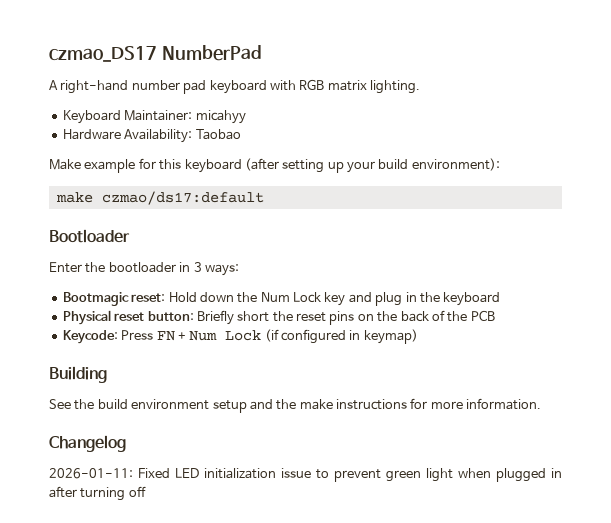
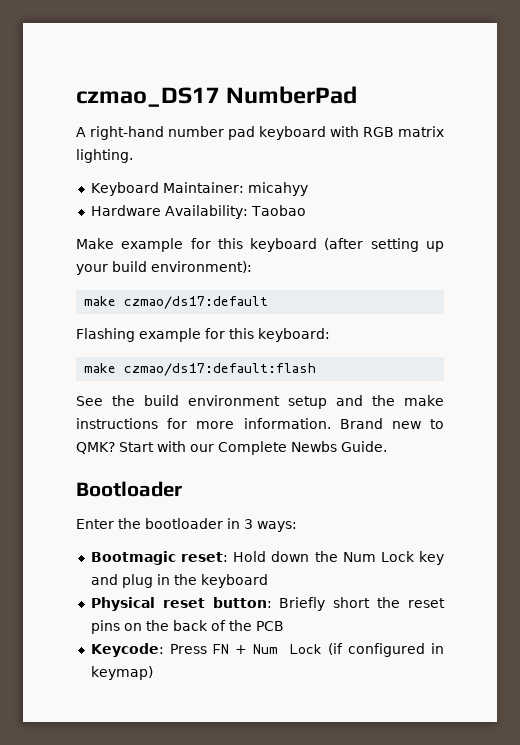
+ Flashing example for this keyboard:
+ make czmao/ds17:default:flash
+ See the build environment setup and the make instructions for more information. Brand new to QMK? Start with our Complete Newbs Guide.
- Building
- See the build environment setup and the make instructions for more information.
- Changelog
- 2026-01-11: Fixed LED initialization issue to prevent green light when plugged in after turning off

